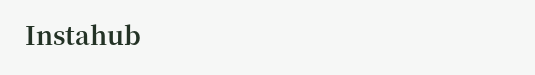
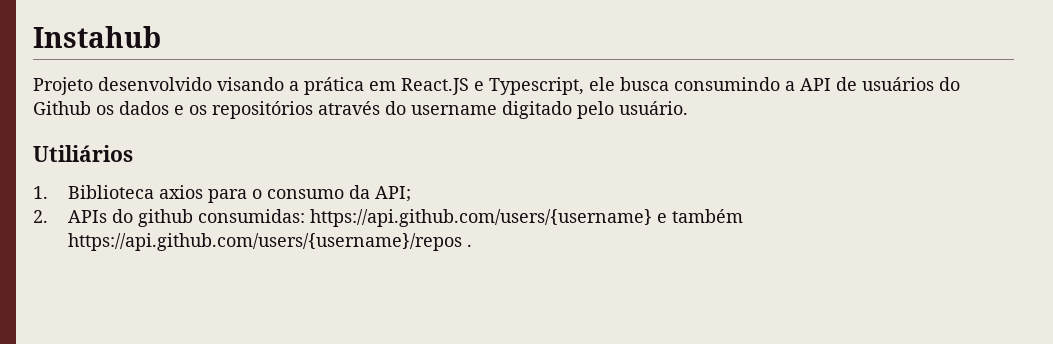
+ Projeto desenvolvido visando a prática em React.JS e Typescript, ele busca consumindo a API de usuários do Github os dados e os repositórios através do username digitado pelo usuário.
+ Utiliários
+ 1. Biblioteca axios para o consumo da API;
+ 2. APIs do github consumidas: https://api.github.com/users/{username} e também https://api.github.com/users/{username}/repos .

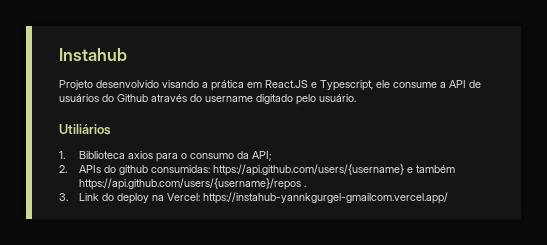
- Projeto desenvolvido visando a prática em React.JS e Typescript, ele busca consumindo a API de usuários do Github os dados e os repositórios através do username digitado pelo usuário.
+ Projeto desenvolvido visando a prática em React.JS e Typescript, ele consume a API de usuários do Github através do username digitado pelo usuário.
+ 3. Link do deploy na Vercel: https://instahub-yannkgurgel-gmailcom.vercel.app/

